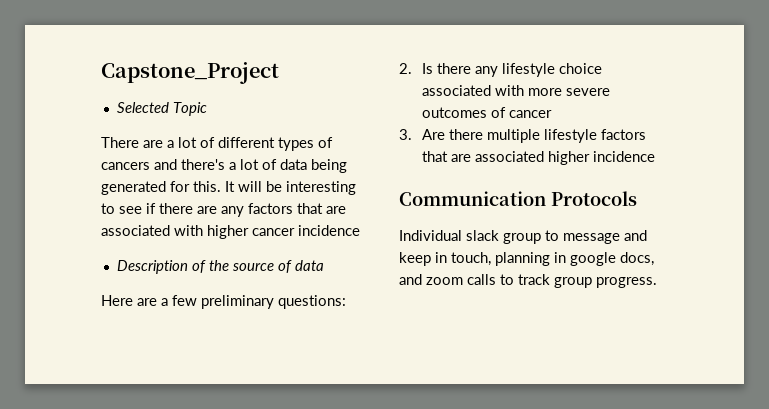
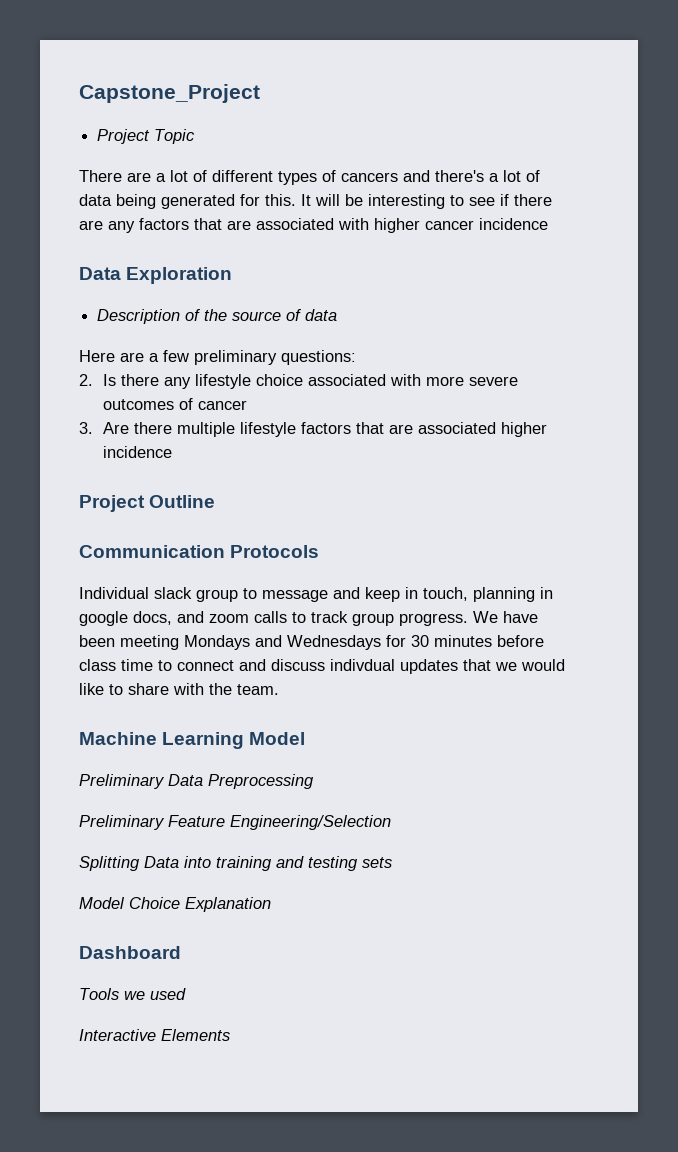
- Selected Topic
+ Project Topic
+ Data Exploration
+ Project Outline
+ We have been meeting Mondays and Wednesdays for 30 minutes before class time to connect and discuss indivdual updates that we would like to share with the team.
+ Machine Learning Model
+ Preliminary Data Preprocessing
+ Preliminary Feature Engineering/Selection
+ Splitting Data into training and testing sets
+ Model Choice Explanation
+ Dashboard
+ Tools we used
+ Interactive Elements

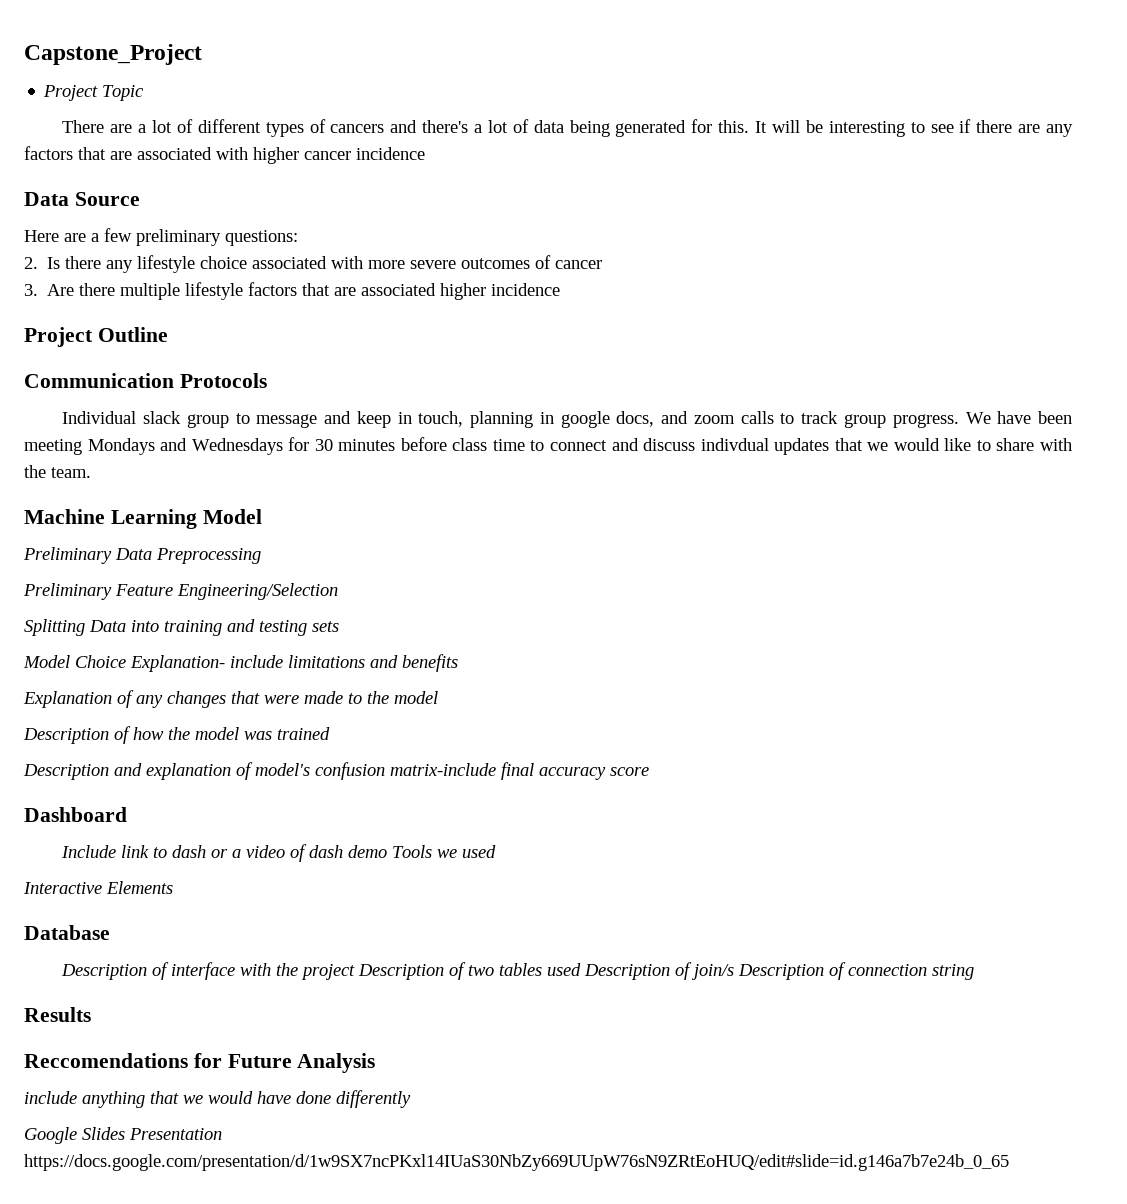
- Data Exploration
- Description of the source of data
+ Data Source
- Model Choice Explanation
+ Model Choice Explanation- include limitations and benefits
+ Explanation of any changes that were made to the model
+ Description of how the model was trained
+ Description and explanation of model's confusion matrix-include final accuracy score
  Dashboard
- Tools we used
+ Include link to dash or a video of dash demo Tools we used
+ Database
+ Description of interface with the project Description of two tables used Description of join/s Description of connection string
+ Results
+ Reccomendations for Future Analysis
+ include anything that we would have done differently
+ Google Slides Presentation https://docs.google.com/presentation/d/1w9SX7ncPKxl14IUaS30NbZy669UUpW76sN9ZRtEoHUQ/edit#slide=id.g146a7b7e24b_0_65

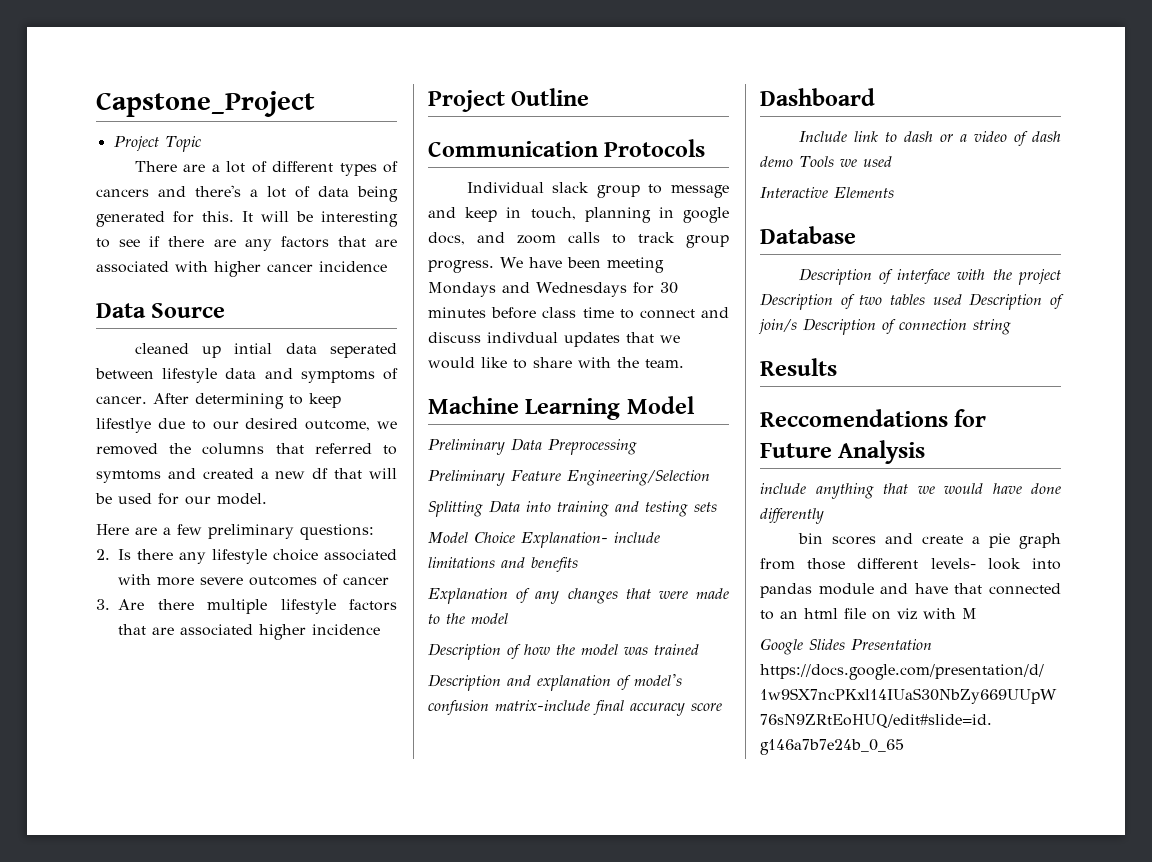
+ cleaned up intial data seperated between lifestyle data and symptoms of cancer. After determining to keep lifestlye due to our desired outcome, we removed the columns that referred to symtoms and created a new df that will be used for our model.
+ bin scores and create a pie graph from those different levels- look into pandas module and have that connected to an html file on viz with M

